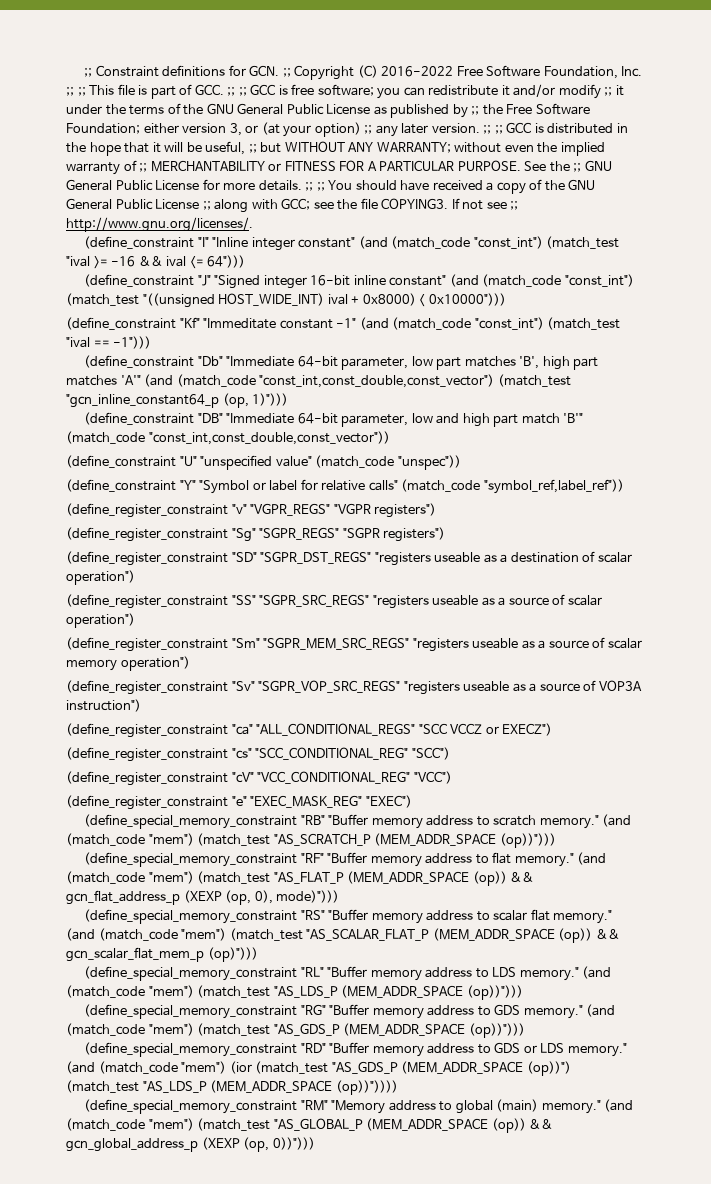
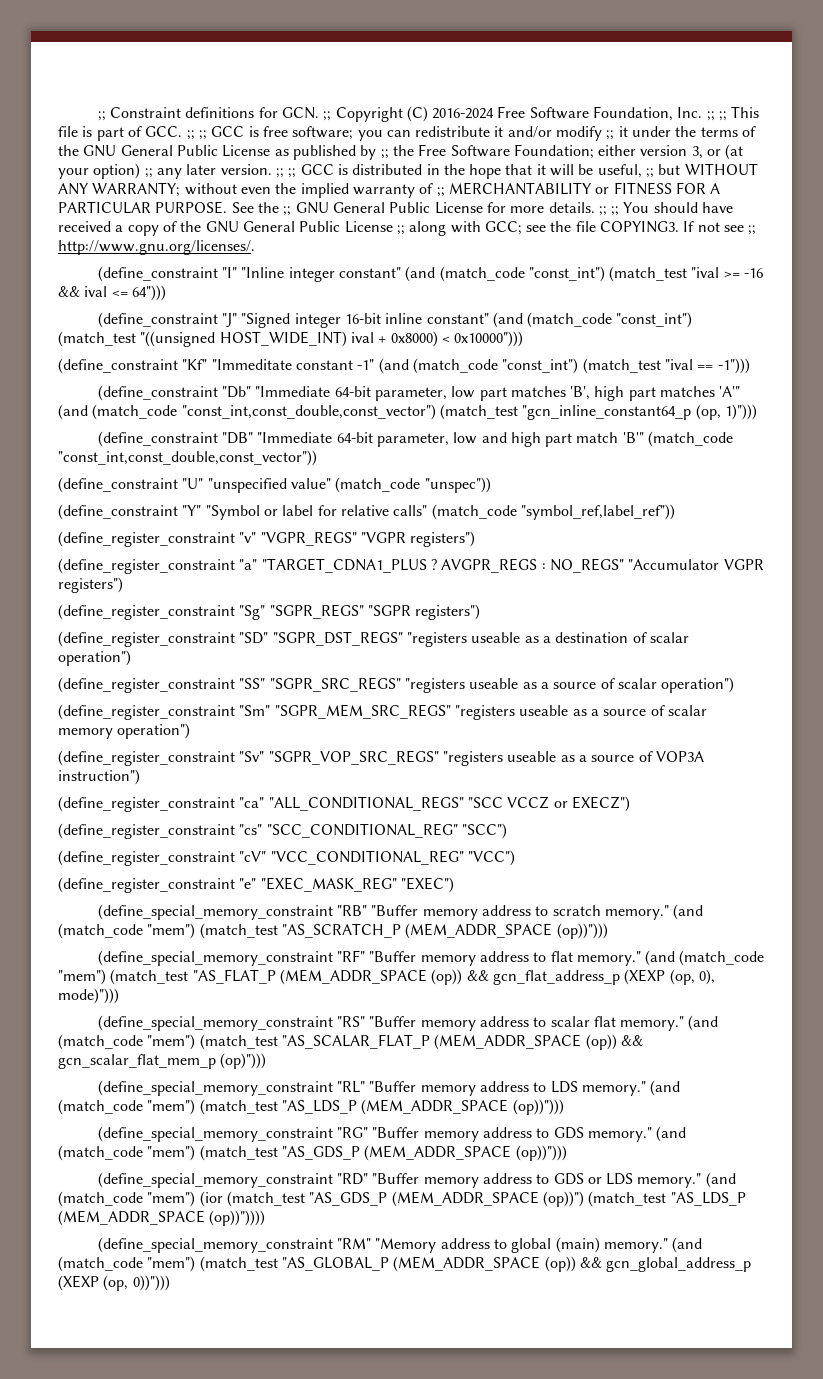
- Copyright (C) 2016-2022 Free Software Foundation, Inc. ;;
+ Copyright (C) 2016-2024 Free Software Foundation, Inc. ;;
+ (define_register_constraint "a" "TARGET_CDNA1_PLUS ? AVGPR_REGS : NO_REGS" "Accumulator VGPR registers")

